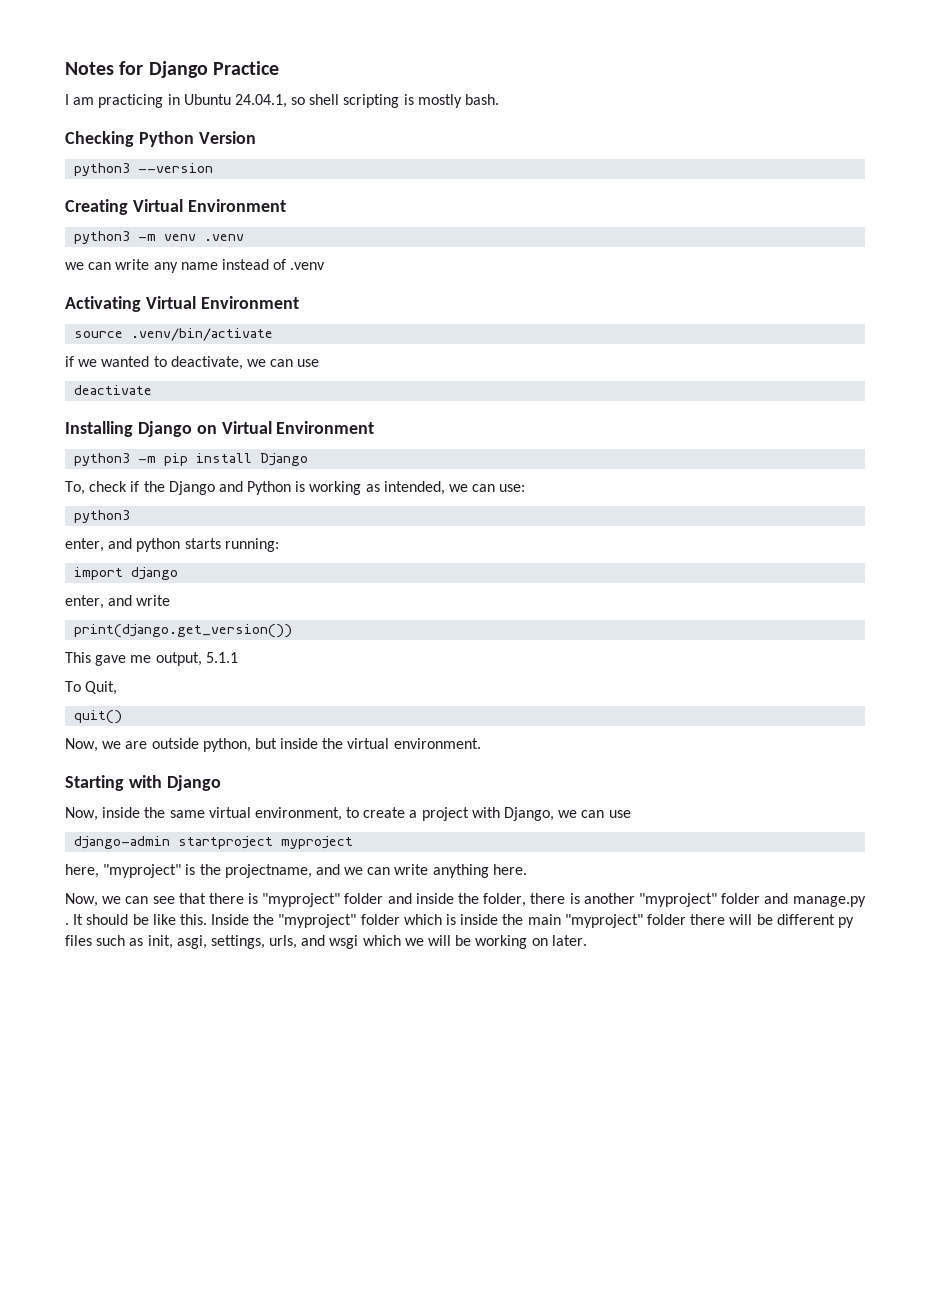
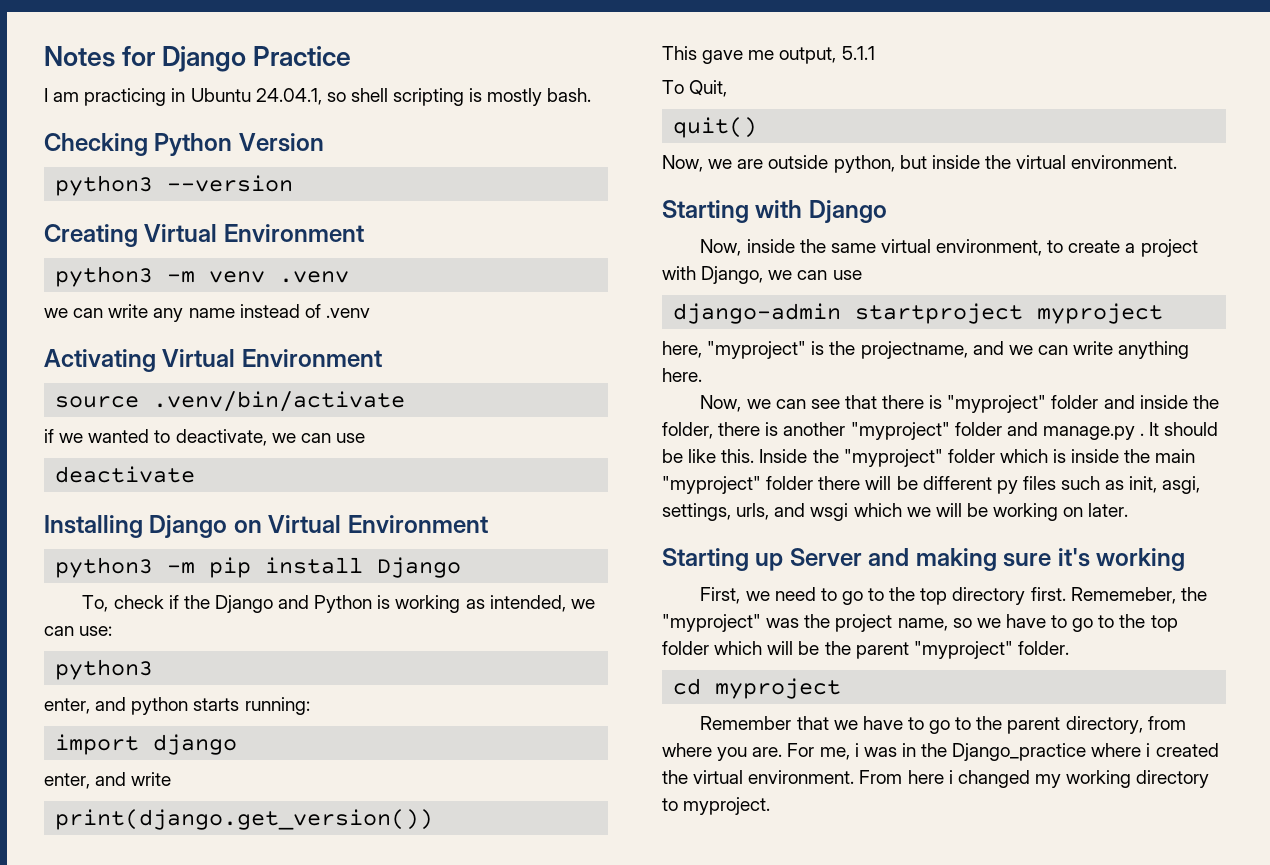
+ Starting up Server and making sure it's working
+ First, we need to go to the top directory first. Rememeber, the "myproject" was the project name, so we have to go to the top folder which will be the parent "myproject" folder.
+ cd myproject
+ Remember that we have to go to the parent directory, from where you are. For me, i was in the Django_practice where i created the virtual environment. From here i changed my working directory to myproject.

